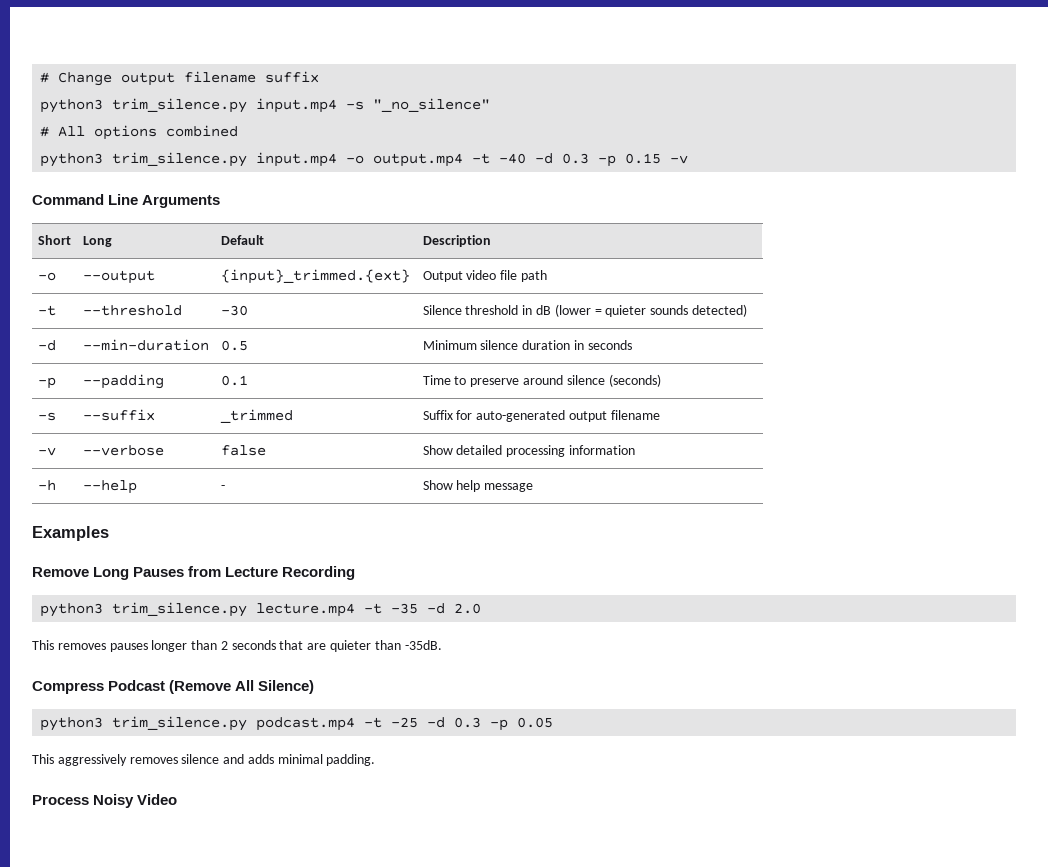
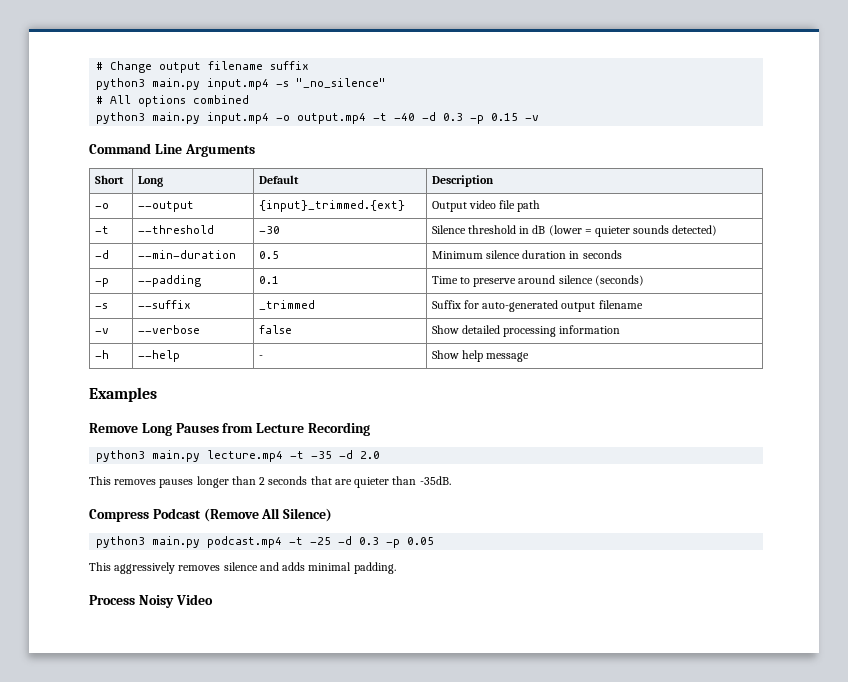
- python3 trim_silence.py input.mp4 -s "_no_silence"
+ python3 main.py input.mp4 -s "_no_silence"
- python3 trim_silence.py input.mp4 -o output.mp4 -t -40 -d 0.3 -p 0.15 -v
+ python3 main.py input.mp4 -o output.mp4 -t -40 -d 0.3 -p 0.15 -v
- python3 trim_silence.py lecture.mp4 -t -35 -d 2.0
+ python3 main.py lecture.mp4 -t -35 -d 2.0
- python3 trim_silence.py podcast.mp4 -t -25 -d 0.3 -p 0.05
+ python3 main.py podcast.mp4 -t -25 -d 0.3 -p 0.05

